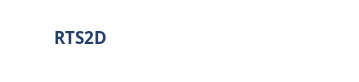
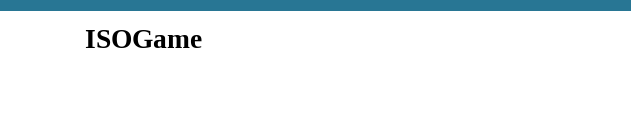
- RTS2D
+ ISOGame

